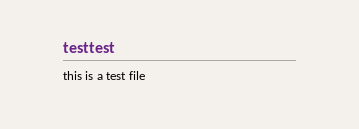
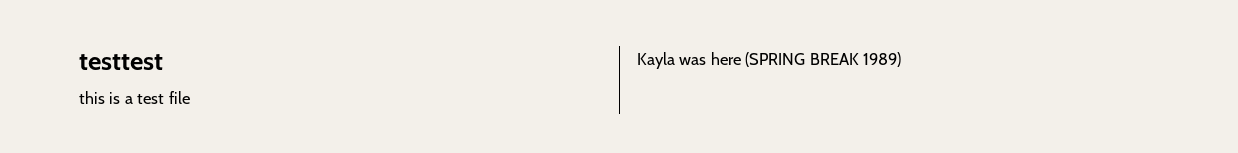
+ Kayla was here (SPRING BREAK 1989)

